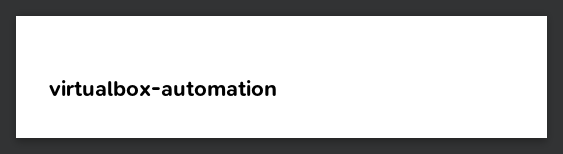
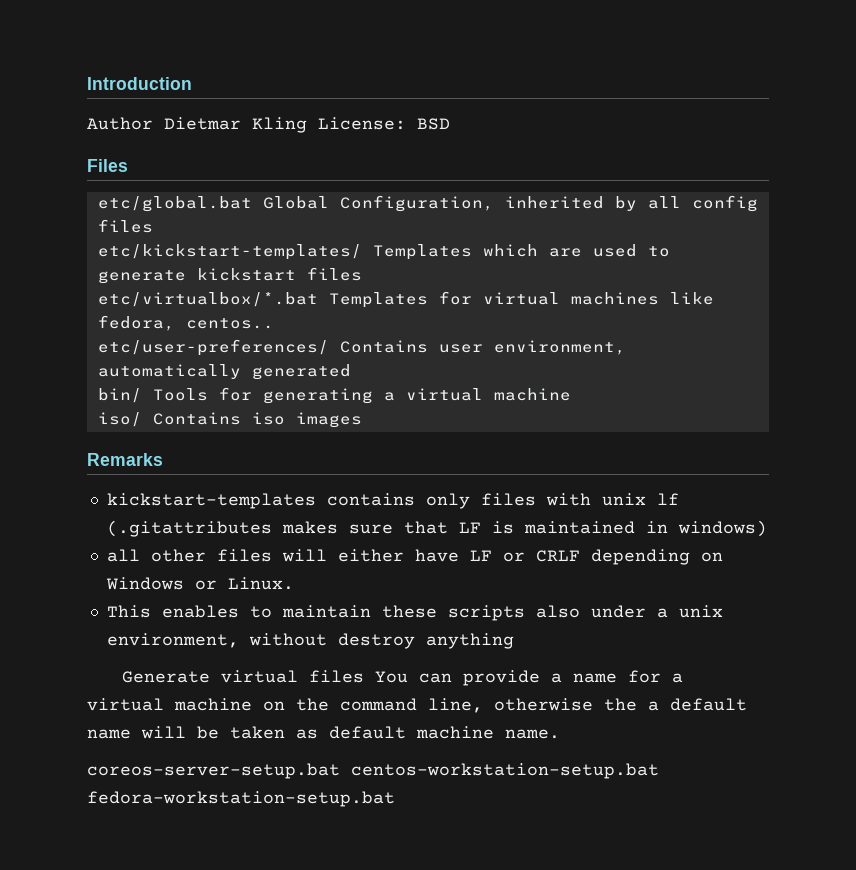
- virtualbox-automation
+ Introduction
+ Author Dietmar Kling License: BSD
+ Files
+ etc/global.bat Global Configuration, inherited by all config files
+ etc/kickstart-templates/ Templates which are used to generate kickstart files
+ etc/virtualbox/*.bat Templates for virtual machines like fedora, centos..
+ etc/user-preferences/ Contains user environment, automatically generated
+ bin/ Tools for generating a virtual machine
+ iso/ Contains iso images
+ Remarks
+ kickstart-templates contains only files with unix lf (.gitattributes makes sure that LF is maintained in windows)
+ all other files will either have LF or CRLF depending on Windows or Linux.
+ This enables to maintain these scripts also under a unix environment, without destroy anything
+ Generate virtual files You can provide a name for a virtual machine on the command line, otherwise the a default name will be taken as default machine name.
+ coreos-server-setup.bat centos-workstation-setup.bat fedora-workstation-setup.bat

